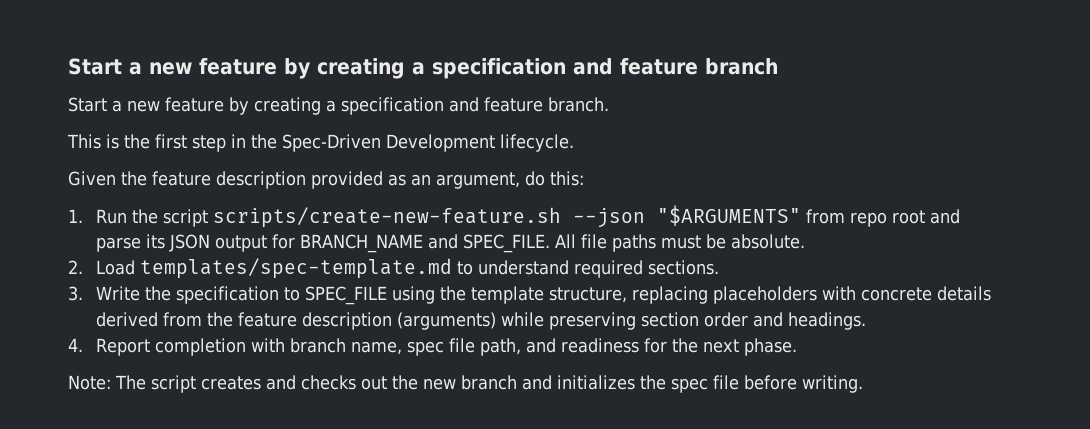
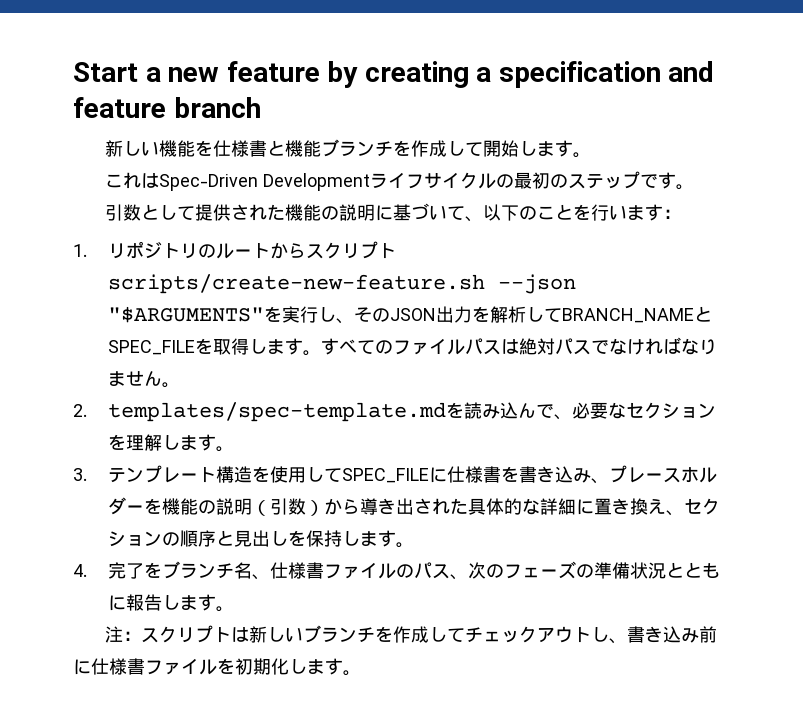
- Start a new feature by creating a specification and feature branch.
- This is the first step in the Spec-Driven Development lifecycle.
- Given the feature description provided as an argument, do this:
- 1. Run the script scripts/create-new-feature.sh --json "$ARGUMENTS" from repo root and parse its JSON output for BRANCH_NAME and SPEC_FILE. All file paths must be absolute.
- 2. Load templates/spec-template.md to understand required sections.
- 3. Write the specification to SPEC_FILE using the template structure, replacing placeholders with concrete details derived from the feature description (arguments) while preserving section order and headings.
- 4. Report completion with branch name, spec file path, and readiness for the next phase.
- Note: The script creates and checks out the new branch and initializes the spec file before writing.
+ 新しい機能を仕様書と機能ブランチを作成して開始します。
+ これはSpec-Driven Developmentライフサイクルの最初のステップです。
+ 引数として提供された機能の説明に基づいて、以下のことを行います：
+ 1.リポジトリのルートからスクリプトscripts/create-new-feature.sh --json "$ARGUMENTS"を実行し、そのJSON出力を解析してBRANCH_NAMEとSPEC_FILEを取得します。すべてのファイルパスは絶対パスでなければなりません。
+ 2. templates/spec-template.mdを読み込んで、必要なセクションを理解します。
+ 3.テンプレート構造を使用してSPEC_FILEに仕様書を書き込み、プレースホルダーを機能の説明（引数）から導き出された具体的な詳細に置き換え、セクションの順序と見出しを保持します。
+ 4.完了をブランチ名、仕様書ファイルのパス、次のフェーズの準備状況とともに報告します。
+ 注：スクリプトは新しいブランチを作成してチェックアウトし、書き込み前に仕様書ファイルを初期化します。

